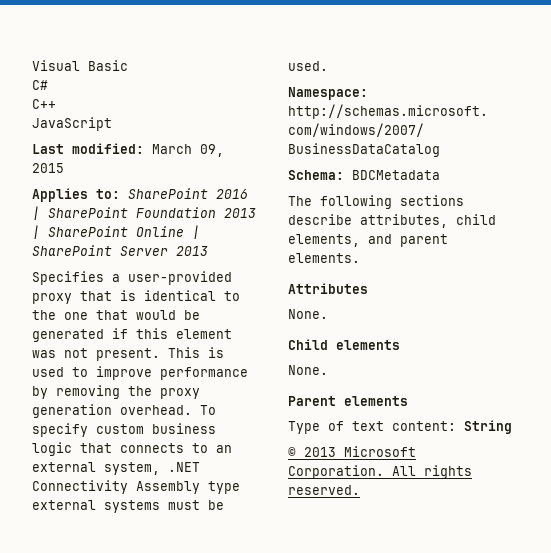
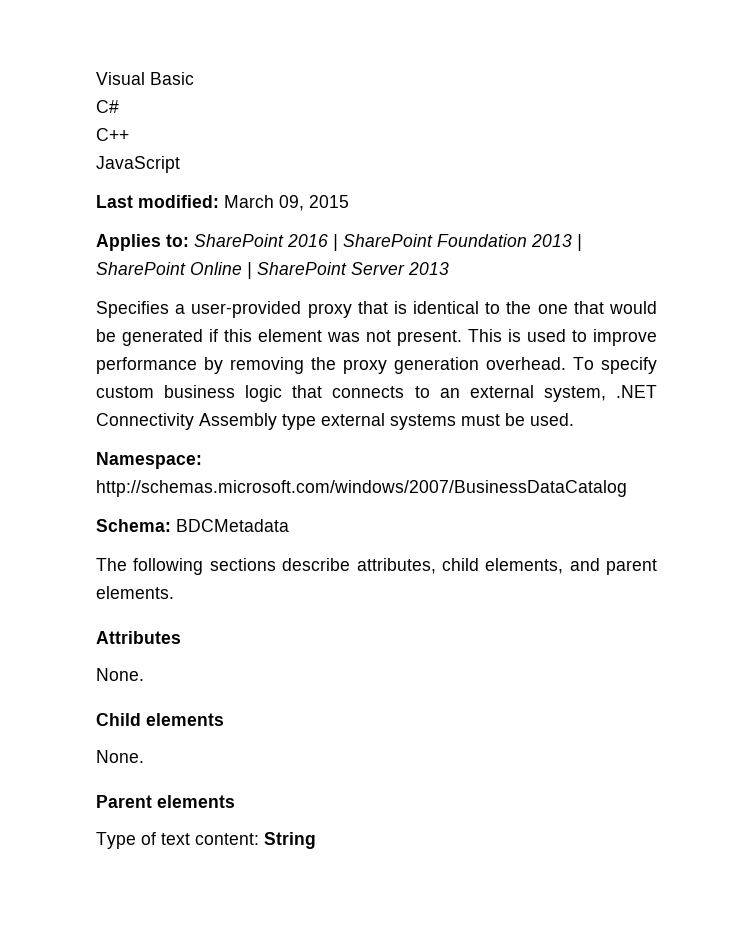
- © 2013 Microsoft Corporation. All rights reserved.

